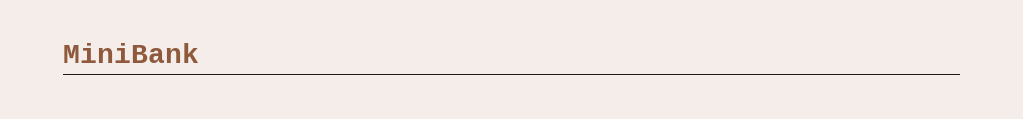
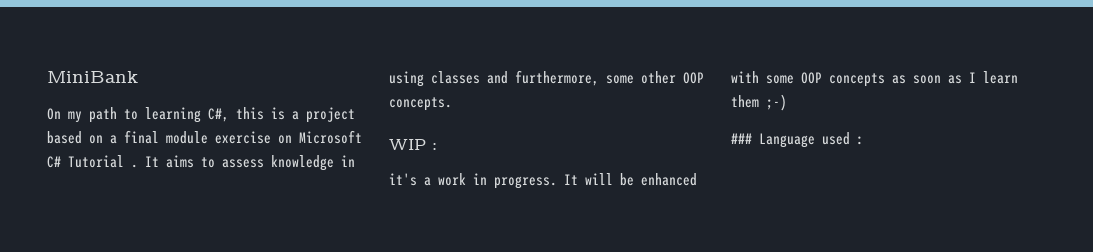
+ On my path to learning C#, this is a project based on a final module exercise on Microsoft C# Tutorial . It aims to assess knowledge in using classes and furthermore, some other OOP concepts.
+ WIP :
+ it's a work in progress. It will be enhanced with some OOP concepts as soon as I learn them ;-)
+ ### Language used :

